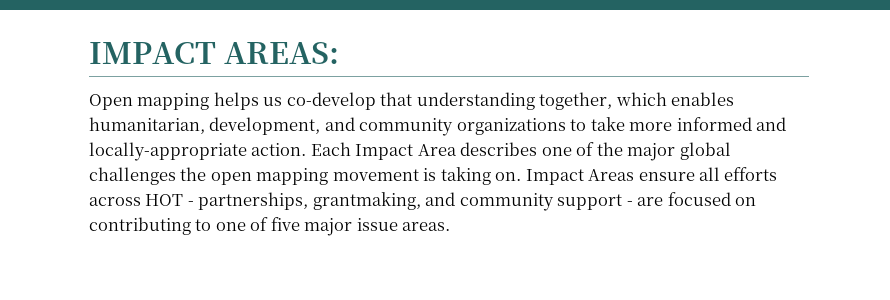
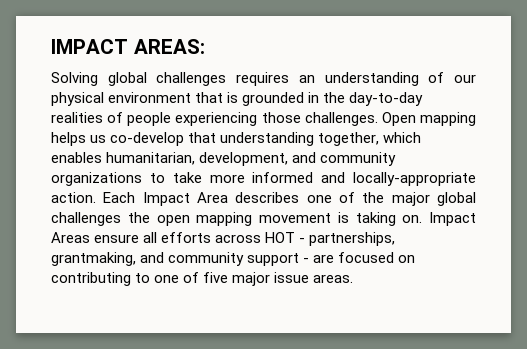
+ Solving global challenges requires an understanding of our physical environment that is grounded in the day-to-day realities of people experiencing those challenges.

